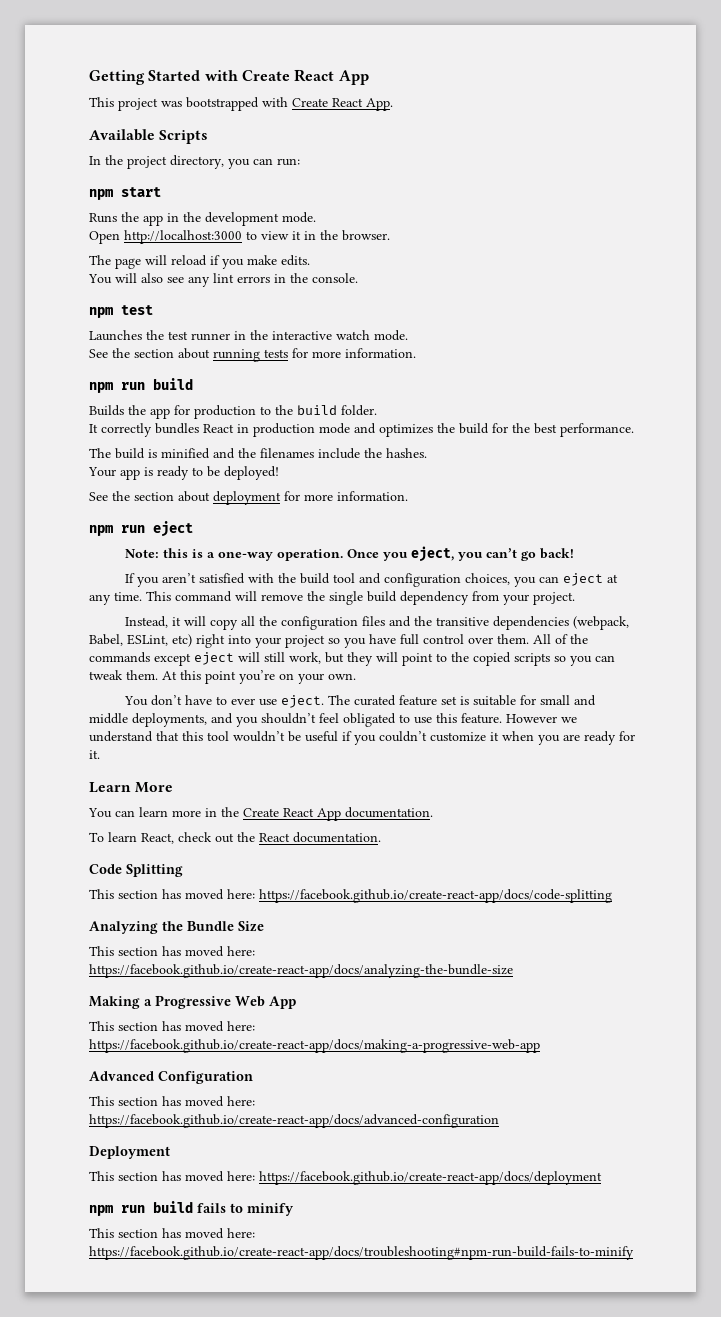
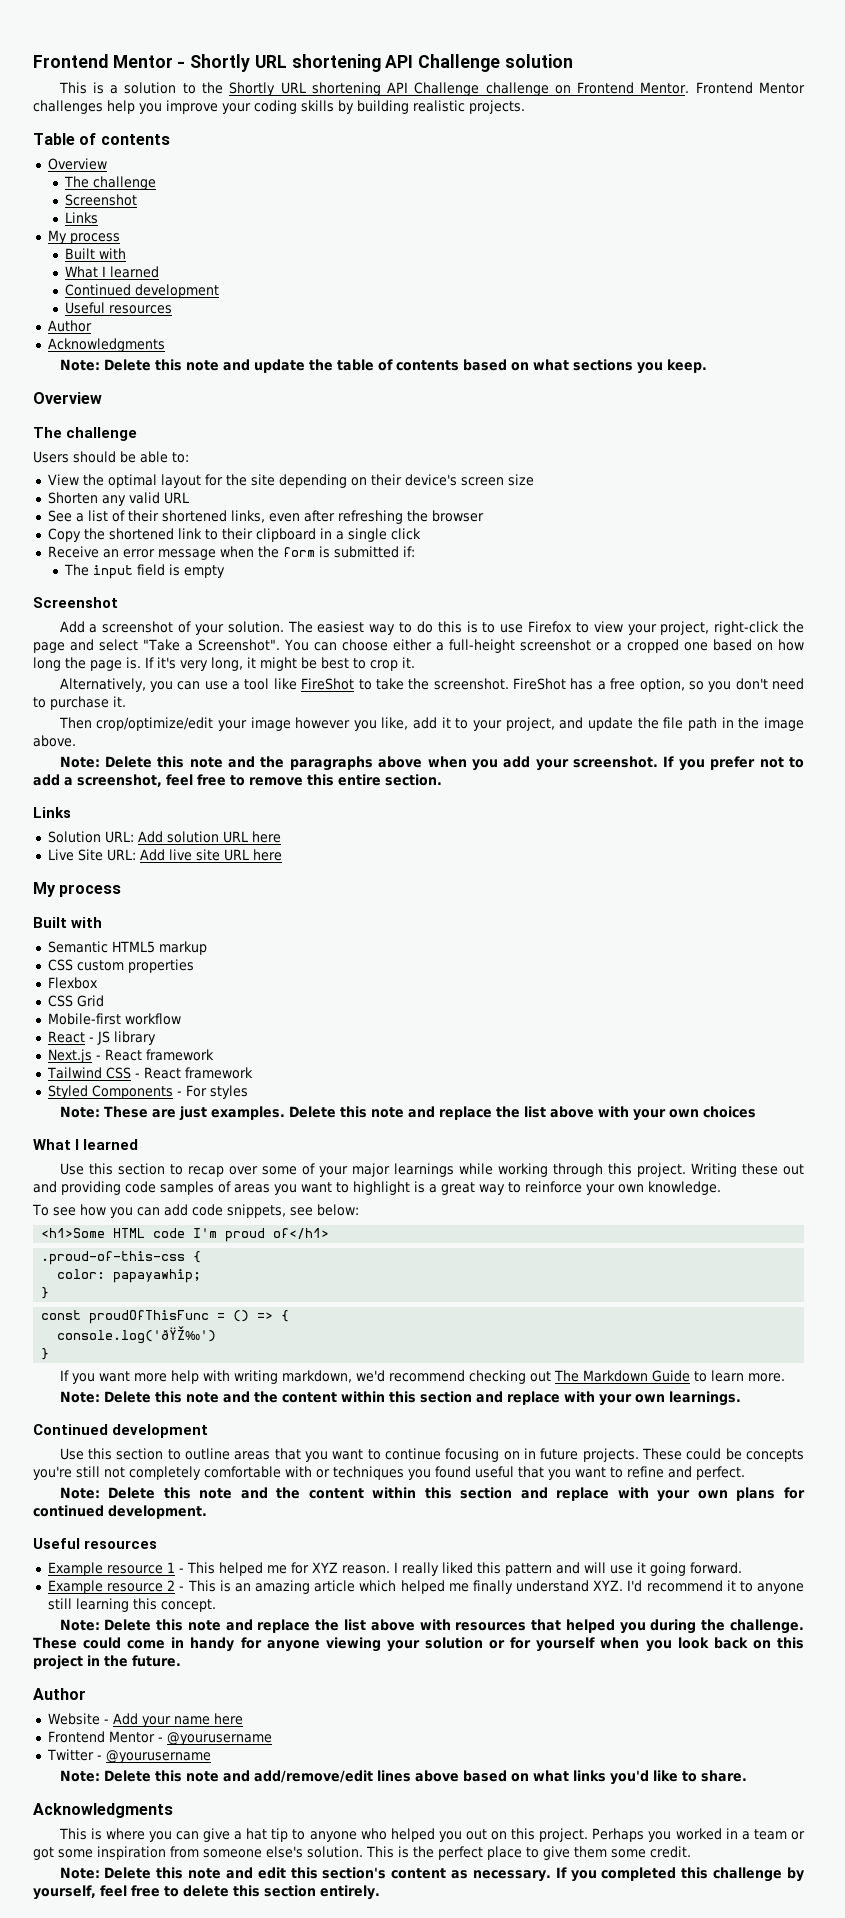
- Getting Started with Create React App
- This project was bootstrapped with Create React App.
- Available Scripts
- In the project directory, you can run:
- npm start
- Runs the app in the development mode.
- Open http://localhost:3000 to view it in the browser.
- The page will reload if you make edits.
- You will also see any lint errors in the console.
- npm test
- Launches the test runner in the interactive watch mode.
- See the section about running tests for more information.
- npm run build
- Builds the app for production to the build folder.
- It correctly bundles React in production mode and optimizes the build for the best performance.
- The build is minified and the filenames include the hashes.
- Your app is ready to be deployed!
- See the section about deployment for more information.
- npm run eject
- Note: this is a one-way operation. Once you eject, you can’t go back!
- If you aren’t satisfied with the build tool and configuration choices, you can eject at any time. This command will remove the single build dependency from your project.
- Instead, it will copy all the configuration files and the transitive dependencies (webpack, Babel, ESLint, etc) right into your project so you have full control over them. All of the commands except eject will still work, but they will point to the copied scripts so you can tweak them. At this point you’re on your own.
- You don’t have to ever use eject. The curated feature set is suitable for small and middle deployments, and you shouldn’t feel obligated to use this feature. However we understand that this tool wouldn’t be useful if you couldn’t customize it when you are ready for it.
- Learn More
- You can learn more in the Create React App documentation.
- To learn React, check out the React documentation.
- Code Splitting
- This section has moved here: https://facebook.github.io/create-react-app/docs/code-splitting
- Analyzing the Bundle Size
- This section has moved here: https://facebook.github.io/create-react-app/docs/analyzing-the-bundle-size
- Making a Progressive Web App
- This section has moved here: https://facebook.github.io/create-react-app/docs/making-a-progressive-web-app
- Advanced Configuration
- This section has moved here: https://facebook.github.io/create-react-app/docs/advanced-configuration
- Deployment
- This section has moved here: https://facebook.github.io/create-react-app/docs/deployment
- npm run build fails to minify
- This section has moved here: https://facebook.github.io/create-react-app/docs/troubleshooting#npm-run-build-fails-to-minify
+ Frontend Mentor - Shortly URL shortening API Challenge solution
+ This is a solution to the Shortly URL shortening API Challenge challenge on Frontend Mentor. Frontend Mentor challenges help you improve your coding skills by building realistic projects.
+ Table of contents
+ Overview
+ The challenge
+ Screenshot
+ Links
+ My process
+ Built with
+ What I learned
+ Continued development
+ Useful resources
+ Author
+ Acknowledgments
+ Note: Delete this note and update the table of contents based on what sections you keep.
+ Overview
+ The challenge
+ Users should be able to:
+ View the optimal layout for the site depending on their device's screen size
+ Shorten any valid URL
+ See a list of their shortened links, even after refreshing the browser
+ Copy the shortened link to their clipboard in a single click
+ Receive an error message when the form is submitted if:
+ The input field is empty
+ Screenshot
+ Add a screenshot of your solution. The easiest way to do this is to use Firefox to view your project, right-click the page and select "Take a Screenshot". You can choose either a full-height screenshot or a cropped one based on how long the page is. If it's very long, it might be best to crop it.
+ Alternatively, you can use a tool like FireShot to take the screenshot. FireShot has a free option, so you don't need to purchase it.
+ Then crop/optimize/edit your image however you like, add it to your project, and update the file path in the image above.
+ Note: Delete this note and the paragraphs above when you add your screenshot. If you prefer not to add a screenshot, feel free to remove this entire section.
+ Links
+ Solution URL: Add solution URL here
+ Live Site URL: Add live site URL here
+ My process
+ Built with
+ Semantic HTML5 markup
+ CSS custom properties
+ Flexbox
+ CSS Grid
+ Mobile-first workflow
+ React - JS library
+ Next.js - React framework
+ Tailwind CSS - React framework
+ Styled Components - For styles
+ Note: These are just examples. Delete this note and replace the list above with your own choices
+ What I learned
+ Use this section to recap over some of your major learnings while working through this project. Writing these out and providing code samples of areas you want to highlight is a great way to reinforce your own knowledge.
+ To see how you can add code snippets, see below:
+ <h1>Some HTML code I'm proud of</h1>
+ .proud-of-this-css {
+ color: papayawhip;
+ }
+ const proudOfThisFunc = () => {
+ console.log('ðŸŽ‰')
+ }
+ If you want more help with writing markdown, we'd recommend checking out The Markdown Guide to learn more.
+ Note: Delete this note and the content within this section and replace with your own learnings.
+ Continued development
+ Use this section to outline areas that you want to continue focusing on in future projects. These could be concepts you're still not completely comfortable with or techniques you found useful that you want to refine and perfect.
+ Note: Delete this note and the content within this section and replace with your own plans for continued development.
+ Useful resources
+ Example resource 1 - This helped me for XYZ reason. I really liked this pattern and will use it going forward.
+ Example resource 2 - This is an amazing article which helped me finally understand XYZ. I'd recommend it to anyone still learning this concept.
+ Note: Delete this note and replace the list above with resources that helped you during the challenge. These could come in handy for anyone viewing your solution or for yourself when you look back on this project in the future.
+ Author
+ Website - Add your name here
+ Frontend Mentor - @yourusername
+ Twitter - @yourusername
+ Note: Delete this note and add/remove/edit lines above based on what links you'd like to share.
+ Acknowledgments
+ This is where you can give a hat tip to anyone who helped you out on this project. Perhaps you worked in a team or got some inspiration from someone else's solution. This is the perfect place to give them some credit.
+ Note: Delete this note and edit this section's content as necessary. If you completed this challenge by yourself, feel free to delete this section entirely.

